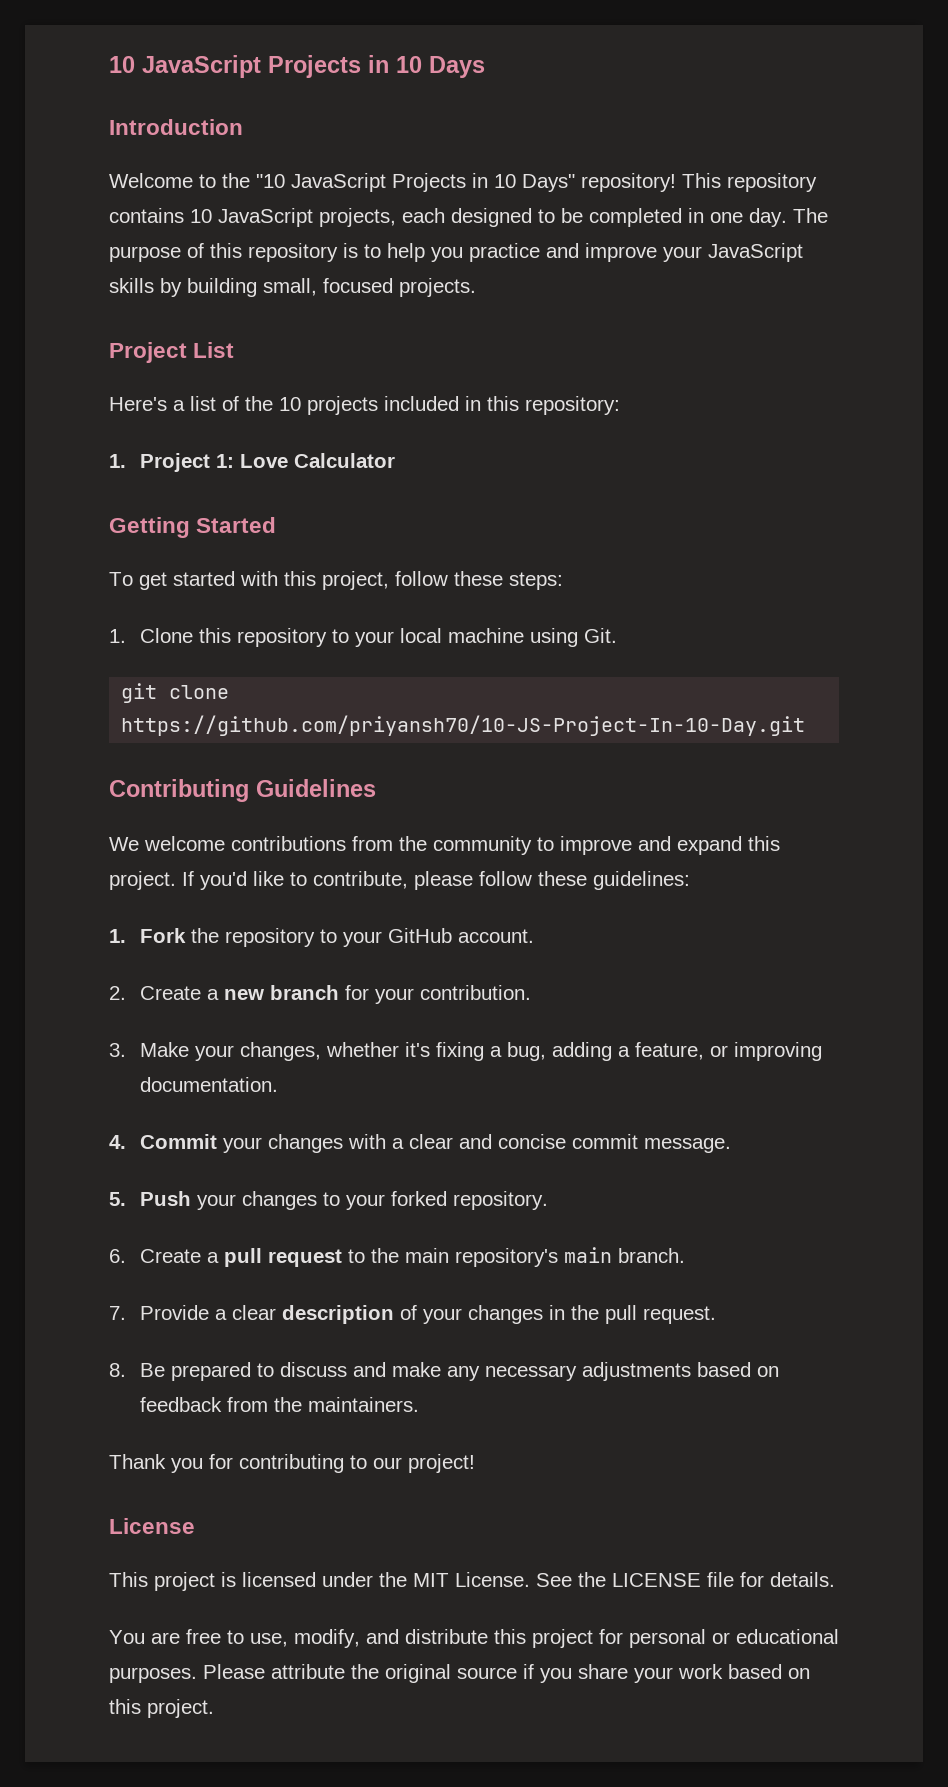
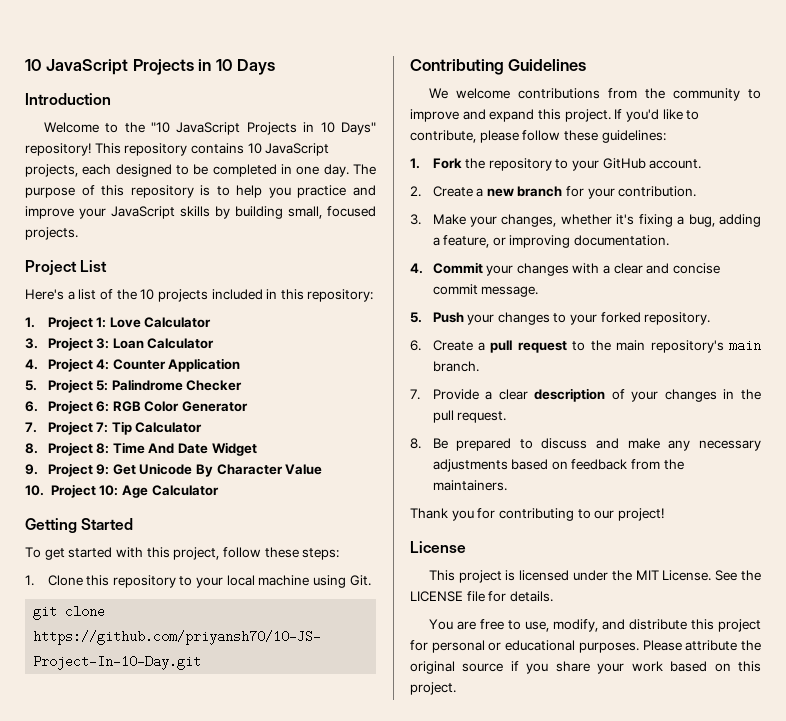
+ 3. Project 3: Loan Calculator
+ 4. Project 4: Counter Application
+ 5. Project 5: Palindrome Checker
+ 6. Project 6: RGB Color Generator
+ 7. Project 7: Tip Calculator
+ 8. Project 8: Time And Date Widget
+ 9. Project 9: Get Unicode By Character Value
+ 10. Project 10: Age Calculator

